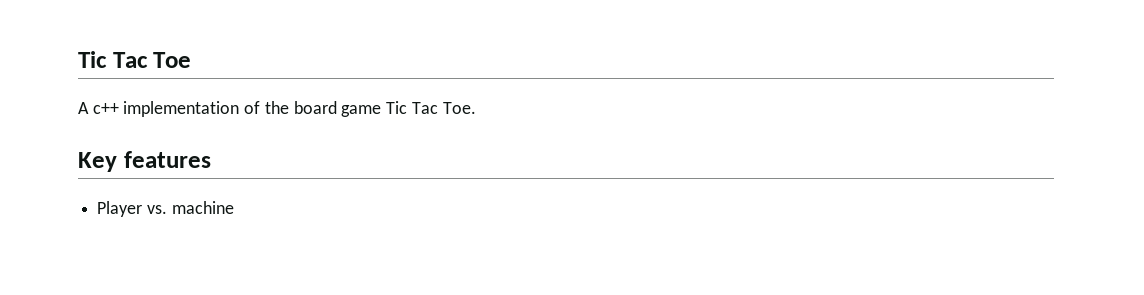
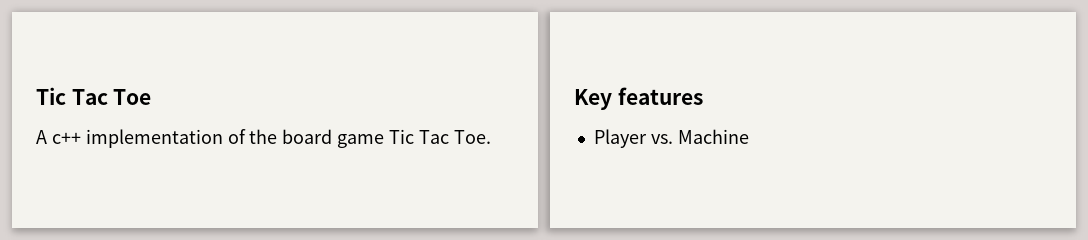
- Player vs. machine
+ Player vs. Machine

